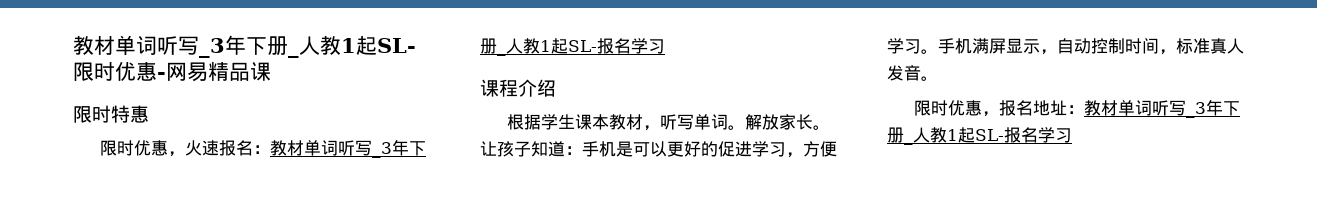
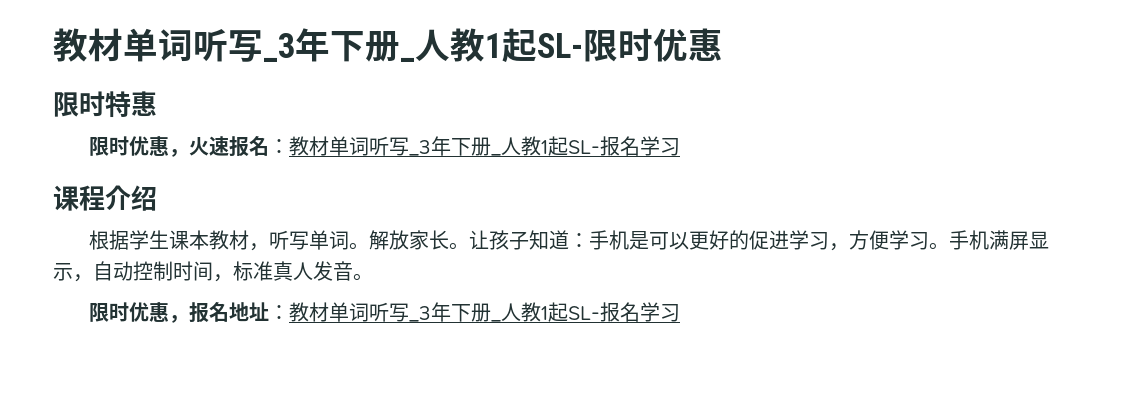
- 教材单词听写_3年下册_人教1起SL-限时优惠-网易精品课
+ 教材单词听写_3年下册_人教1起SL-限时优惠

